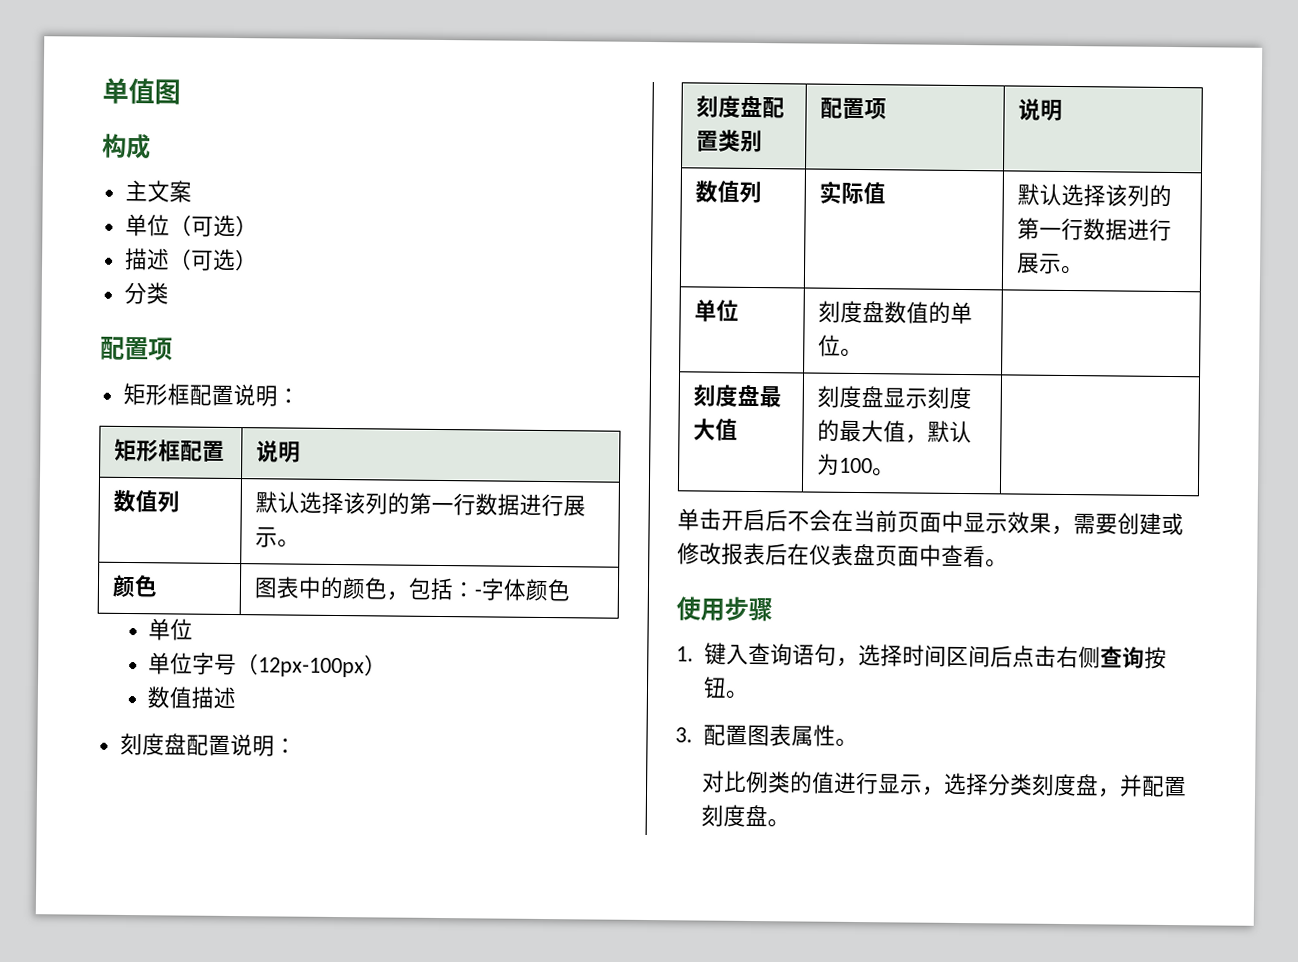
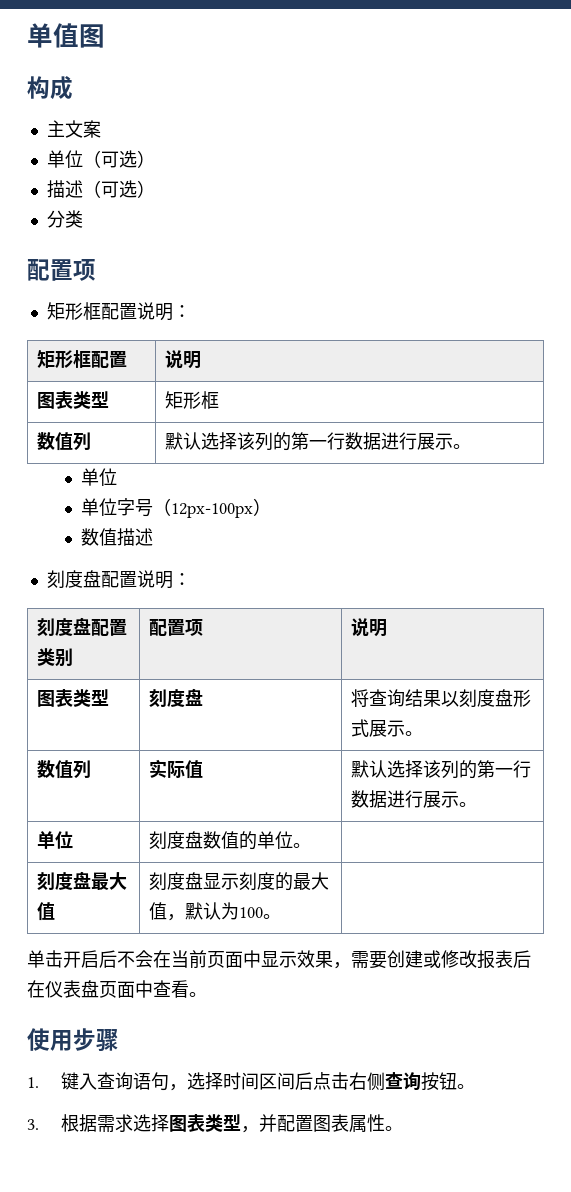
+ 图表类型 | 矩形框
- 颜色 | 图表中的颜色，包括：-字体颜色
+ 图表类型 | 刻度盘 | 将查询结果以刻度盘形式展示。
- 3.配置图表属性。
- 对比例类的值进行显示，选择分类刻度盘，并配置刻度盘。
+ 3.根据需求选择图表类型，并配置图表属性。

